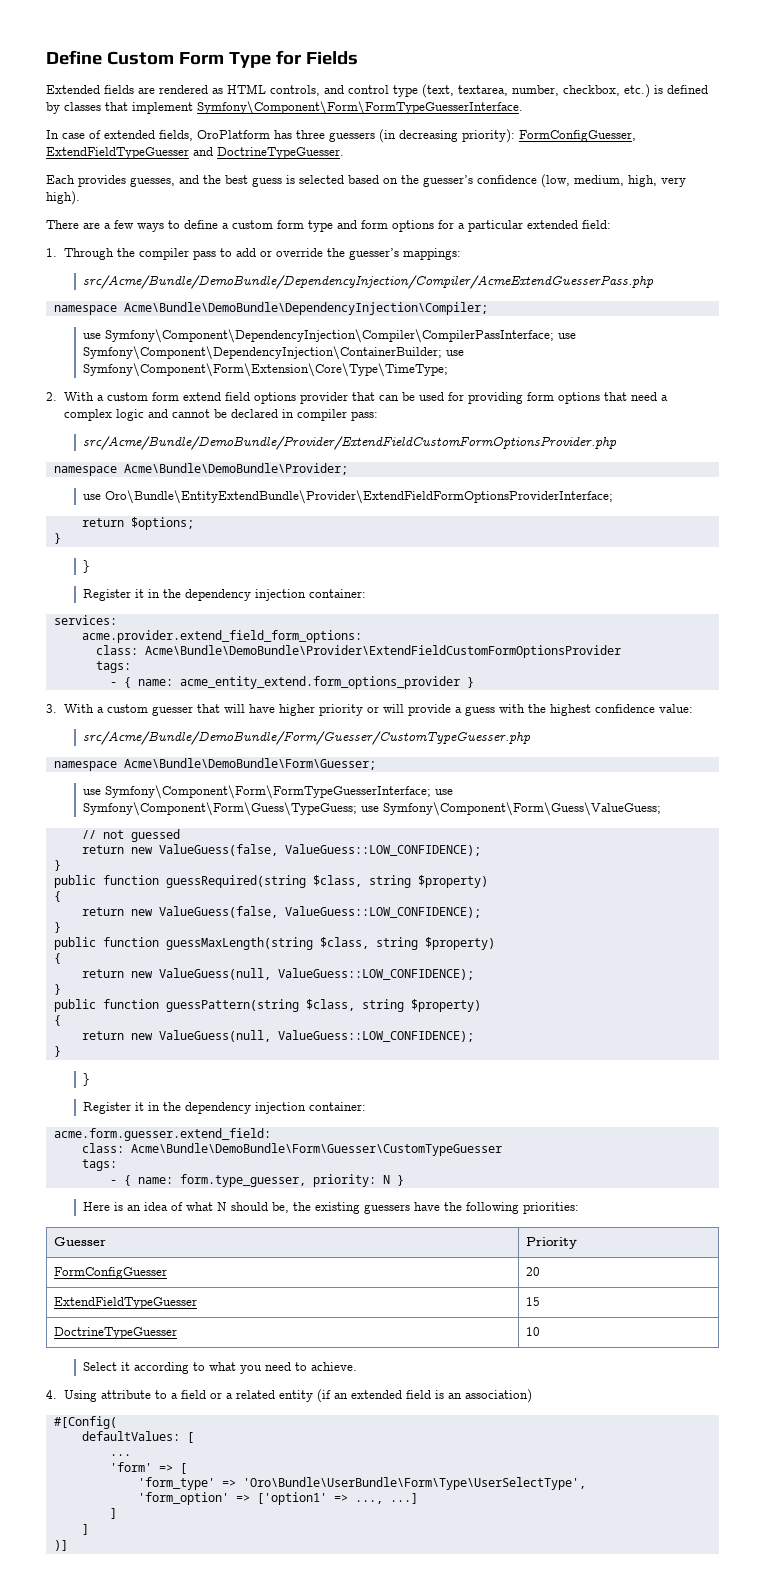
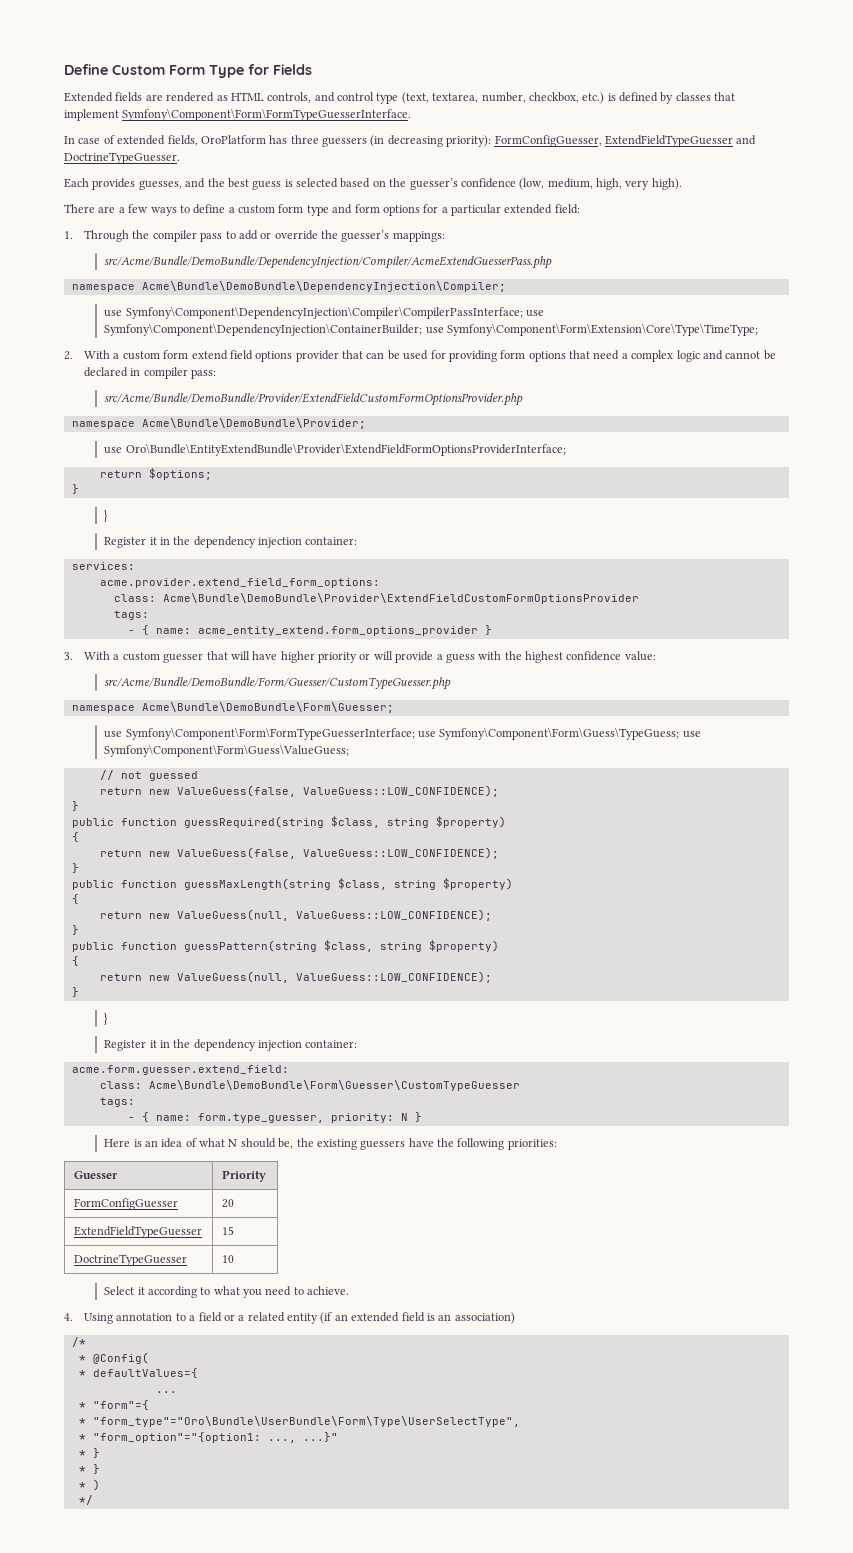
- 4. Using attribute to a field or a related entity (if an extended field is an association)
+ 4. Using annotation to a field or a related entity (if an extended field is an association)
- #[Config(
- defaultValues: [
+ /*
+ * @Config(
+ * defaultValues={
  ...
- 'form' => [
- 'form_type' => 'Oro\Bundle\UserBundle\Form\Type\UserSelectType',
- 'form_option' => ['option1' => ..., ...]
- ]
- ]
- )]
+ * "form"={
+ * "form_type"="Oro\Bundle\UserBundle\Form\Type\UserSelectType",
+ * "form_option"="{option1: ..., ...}"
+ * }
+ * }
+ * )
+ */

